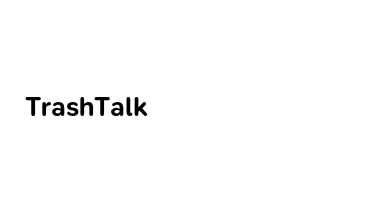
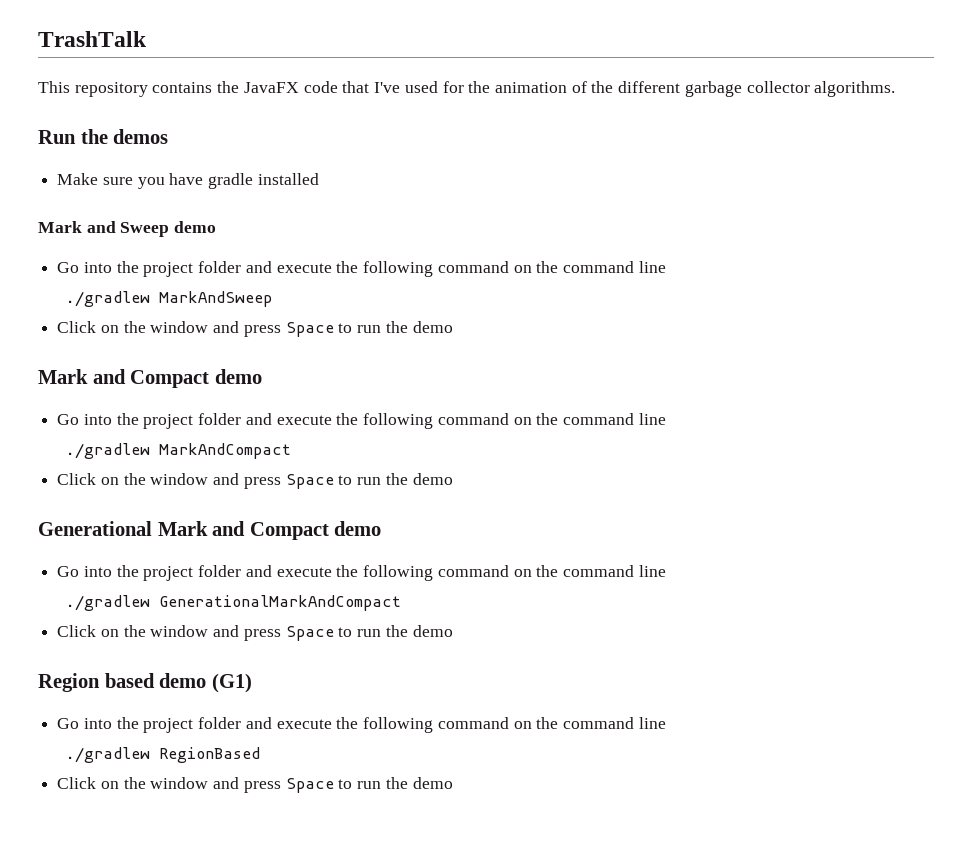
+ This repository contains the JavaFX code that I've used for the animation of the different garbage collector algorithms.
+ Run the demos
+ Make sure you have gradle installed
+ Mark and Sweep demo
+ Go into the project folder and execute the following command on the command line
+ ./gradlew MarkAndSweep
+ Click on the window and press Space to run the demo
+ Mark and Compact demo
+ Go into the project folder and execute the following command on the command line
+ ./gradlew MarkAndCompact
+ Click on the window and press Space to run the demo
+ Generational Mark and Compact demo
+ Go into the project folder and execute the following command on the command line
+ ./gradlew GenerationalMarkAndCompact
+ Click on the window and press Space to run the demo
+ Region based demo (G1)
+ Go into the project folder and execute the following command on the command line
+ ./gradlew RegionBased
+ Click on the window and press Space to run the demo

